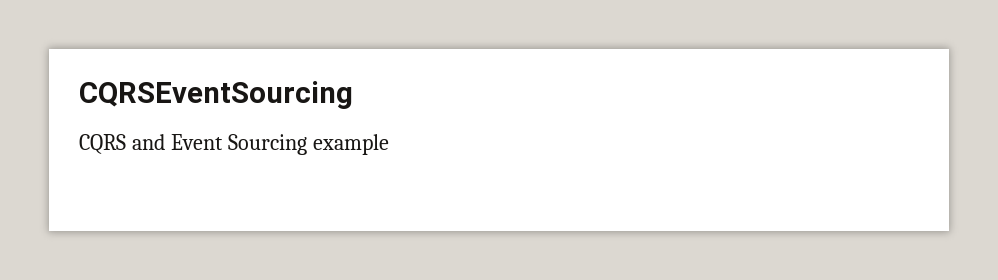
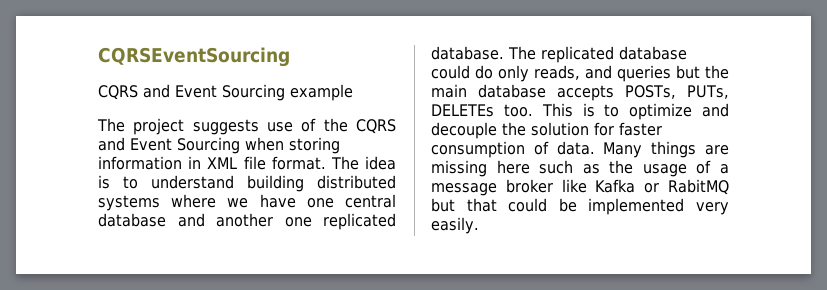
+ The project suggests use of the CQRS and Event Sourcing when storing information in XML file format. The idea is to understand building distributed systems where we have one central database and another one replicated database. The replicated database could do only reads, and queries but the main database accepts POSTs, PUTs, DELETEs too. This is to optimize and decouple the solution for faster consumption of data. Many things are missing here such as the usage of a message broker like Kafka or RabitMQ but that could be implemented very easily.

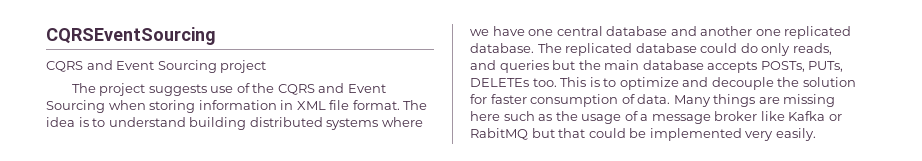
- CQRS and Event Sourcing example
+ CQRS and Event Sourcing project

